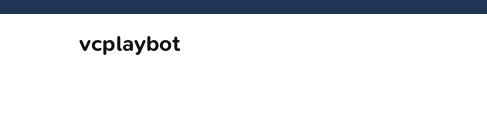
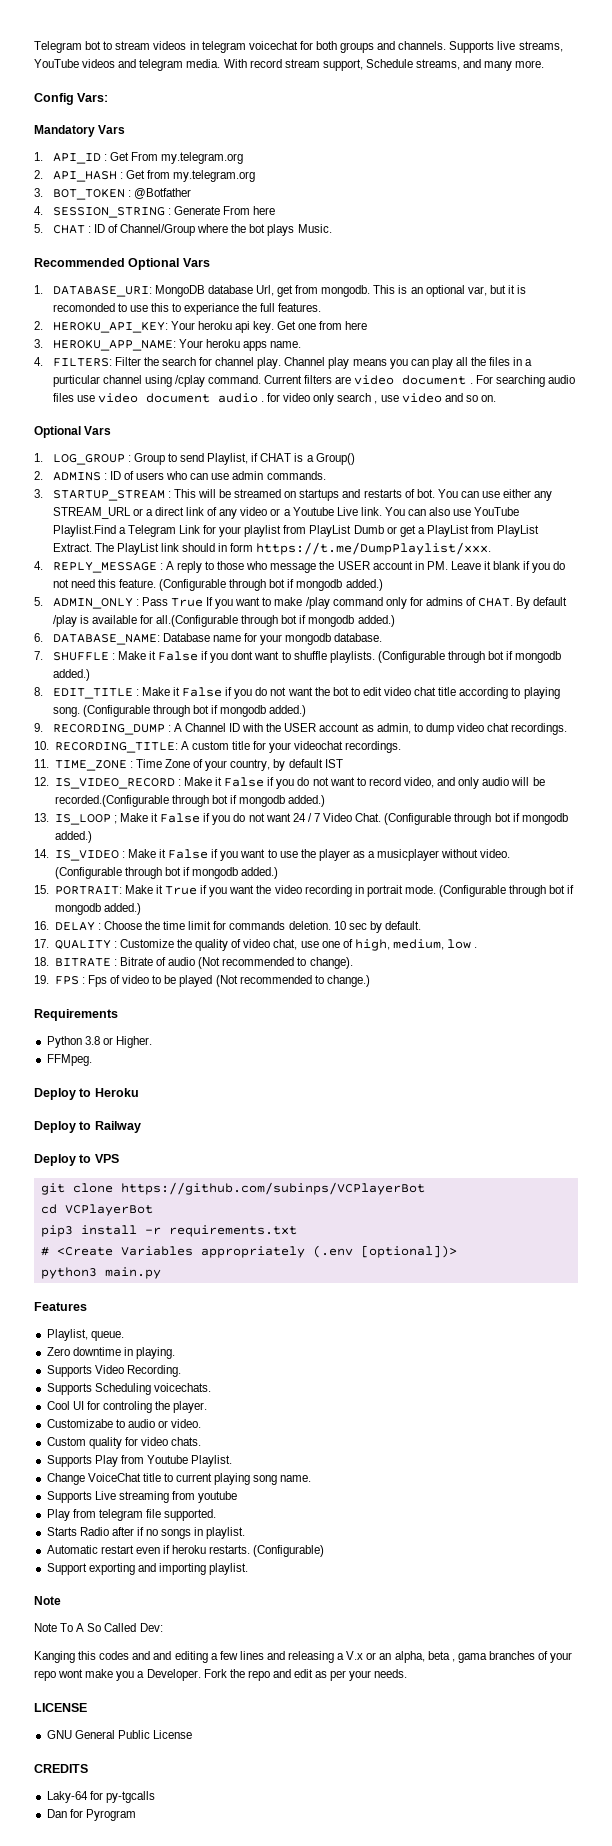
- vcplaybot
+ Telegram bot to stream videos in telegram voicechat for both groups and channels. Supports live streams, YouTube videos and telegram media. With record stream support, Schedule streams, and many more.
+ Config Vars:
+ Mandatory Vars
+ 1. API_ID : Get From my.telegram.org
+ 2. API_HASH : Get from my.telegram.org
+ 3. BOT_TOKEN : @Botfather
+ 4. SESSION_STRING : Generate From here
+ 5. CHAT : ID of Channel/Group where the bot plays Music.
+ Recommended Optional Vars
+ 1. DATABASE_URI: MongoDB database Url, get from mongodb. This is an optional var, but it is recomonded to use this to experiance the full features.
+ 2. HEROKU_API_KEY: Your heroku api key. Get one from here
+ 3. HEROKU_APP_NAME: Your heroku apps name.
+ 4. FILTERS: Filter the search for channel play. Channel play means you can play all the files in a purticular channel using /cplay command. Current filters are video document . For searching audio files use video document audio . for video only search , use video and so on.
+ Optional Vars
+ 1. LOG_GROUP : Group to send Playlist, if CHAT is a Group()
+ 2. ADMINS : ID of users who can use admin commands.
+ 3. STARTUP_STREAM : This will be streamed on startups and restarts of bot. You can use either any STREAM_URL or a direct link of any video or a Youtube Live link. You can also use YouTube Playlist.Find a Telegram Link for your playlist from PlayList Dumb or get a PlayList from PlayList Extract. The PlayList link should in form https://t.me/DumpPlaylist/xxx.
+ 4. REPLY_MESSAGE : A reply to those who message the USER account in PM. Leave it blank if you do not need this feature. (Configurable through bot if mongodb added.)
+ 5. ADMIN_ONLY : Pass True If you want to make /play command only for admins of CHAT. By default /play is available for all.(Configurable through bot if mongodb added.)
+ 6. DATABASE_NAME: Database name for your mongodb database.
+ 7. SHUFFLE : Make it False if you dont want to shuffle playlists. (Configurable through bot if mongodb added.)
+ 8. EDIT_TITLE : Make it False if you do not want the bot to edit video chat title according to playing song. (Configurable through bot if mongodb added.)
+ 9. RECORDING_DUMP : A Channel ID with the USER account as admin, to dump video chat recordings.
+ 10. RECORDING_TITLE: A custom title for your videochat recordings.
+ 11. TIME_ZONE : Time Zone of your country, by default IST
+ 12. IS_VIDEO_RECORD : Make it False if you do not want to record video, and only audio will be recorded.(Configurable through bot if mongodb added.)
+ 13. IS_LOOP ; Make it False if you do not want 24 / 7 Video Chat. (Configurable through bot if mongodb added.)
+ 14. IS_VIDEO : Make it False if you want to use the player as a musicplayer without video. (Configurable through bot if mongodb added.)
+ 15. PORTRAIT: Make it True if you want the video recording in portrait mode. (Configurable through bot if mongodb added.)
+ 16. DELAY : Choose the time limit for commands deletion. 10 sec by default.
+ 17. QUALITY : Customize the quality of video chat, use one of high, medium, low .
+ 18. BITRATE : Bitrate of audio (Not recommended to change).
+ 19. FPS : Fps of video to be played (Not recommended to change.)
+ Requirements
+ Python 3.8 or Higher.
+ FFMpeg.
+ Deploy to Heroku
+ Deploy to Railway
+ Deploy to VPS
+ git clone https://github.com/subinps/VCPlayerBot
+ cd VCPlayerBot
+ pip3 install -r requirements.txt
+ # <Create Variables appropriately (.env [optional])>
+ python3 main.py
+ Features
+ Playlist, queue.
+ Zero downtime in playing.
+ Supports Video Recording.
+ Supports Scheduling voicechats.
+ Cool UI for controling the player.
+ Customizabe to audio or video.
+ Custom quality for video chats.
+ Supports Play from Youtube Playlist.
+ Change VoiceChat title to current playing song name.
+ Supports Live streaming from youtube
+ Play from telegram file supported.
+ Starts Radio after if no songs in playlist.
+ Automatic restart even if heroku restarts. (Configurable)
+ Support exporting and importing playlist.
+ Note
+ Note To A So Called Dev:
+ Kanging this codes and and editing a few lines and releasing a V.x or an alpha, beta , gama branches of your repo wont make you a Developer. Fork the repo and edit as per your needs.
+ LICENSE
+ GNU General Public License
+ CREDITS
+ Laky-64 for py-tgcalls
+ Dan for Pyrogram

